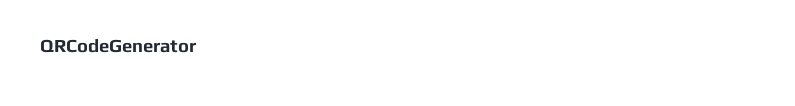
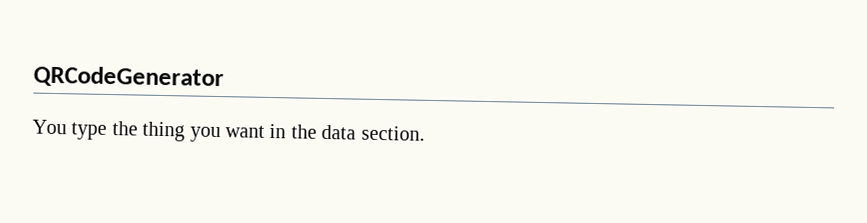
+ You type the thing you want in the data section.

